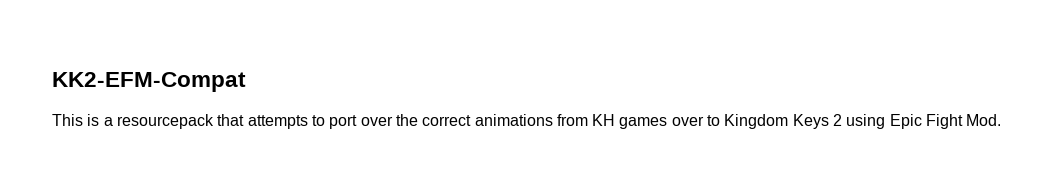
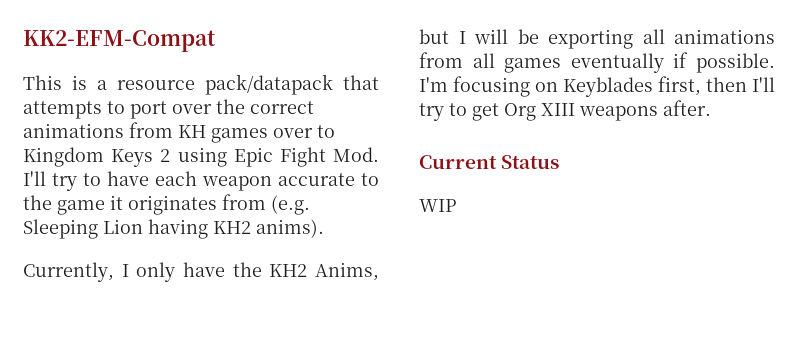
- This is a resourcepack that attempts to port over the correct animations from KH games over to Kingdom Keys 2 using Epic Fight Mod.
+ This is a resource pack/datapack that attempts to port over the correct animations from KH games over to Kingdom Keys 2 using Epic Fight Mod. I'll try to have each weapon accurate to the game it originates from (e.g. Sleeping Lion having KH2 anims).
+ Currently, I only have the KH2 Anims, but I will be exporting all animations from all games eventually if possible. I'm focusing on Keyblades first, then I'll try to get Org XIII weapons after.
+ Current Status
+ WIP

